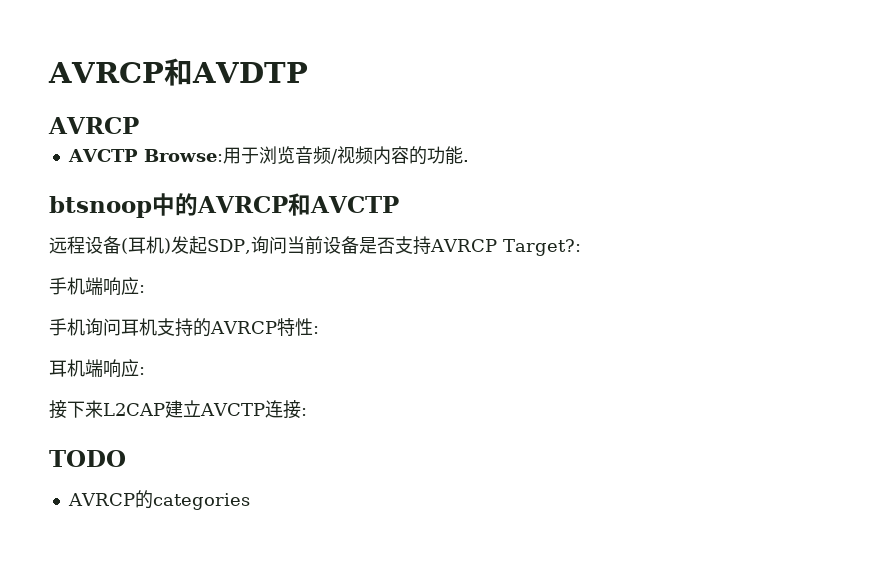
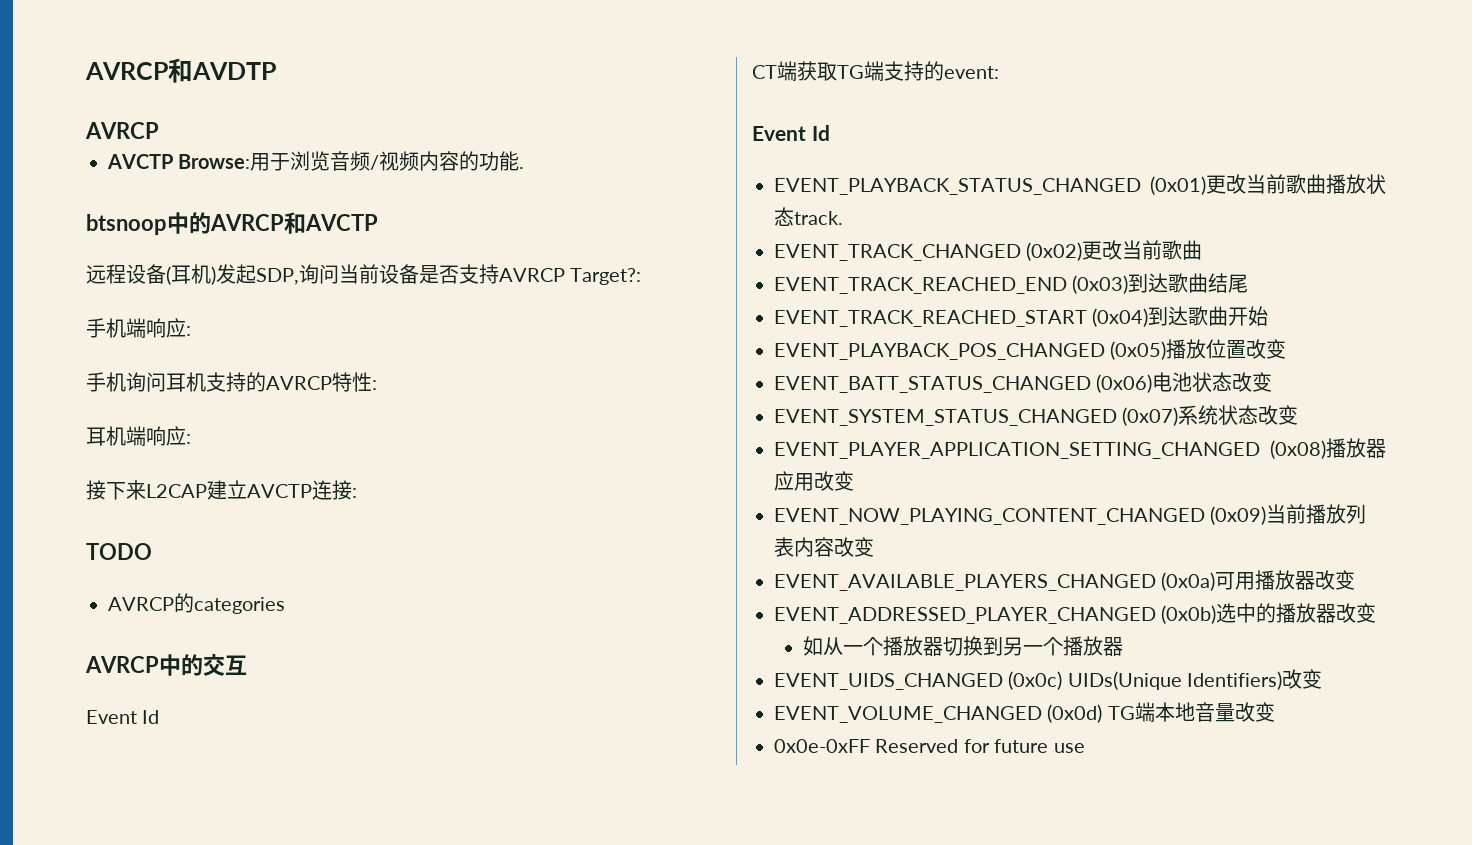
+ AVRCP中的交互
+ Event Id
+ CT端获取TG端支持的event:
+ Event Id
+ EVENT_PLAYBACK_STATUS_CHANGED (0x01)更改当前歌曲播放状态track.
+ EVENT_TRACK_CHANGED (0x02)更改当前歌曲
+ EVENT_TRACK_REACHED_END (0x03)到达歌曲结尾
+ EVENT_TRACK_REACHED_START (0x04)到达歌曲开始
+ EVENT_PLAYBACK_POS_CHANGED (0x05)播放位置改变
+ EVENT_BATT_STATUS_CHANGED (0x06)电池状态改变
+ EVENT_SYSTEM_STATUS_CHANGED (0x07)系统状态改变
+ EVENT_PLAYER_APPLICATION_SETTING_CHANGED (0x08)播放器应用改变
+ EVENT_NOW_PLAYING_CONTENT_CHANGED (0x09)当前播放列表内容改变
+ EVENT_AVAILABLE_PLAYERS_CHANGED (0x0a)可用播放器改变
+ EVENT_ADDRESSED_PLAYER_CHANGED (0x0b)选中的播放器改变
+ 如从一个播放器切换到另一个播放器
+ EVENT_UIDS_CHANGED (0x0c) UIDs(Unique Identifiers)改变
+ EVENT_VOLUME_CHANGED (0x0d) TG端本地音量改变
+ 0x0e-0xFF Reserved for future use

